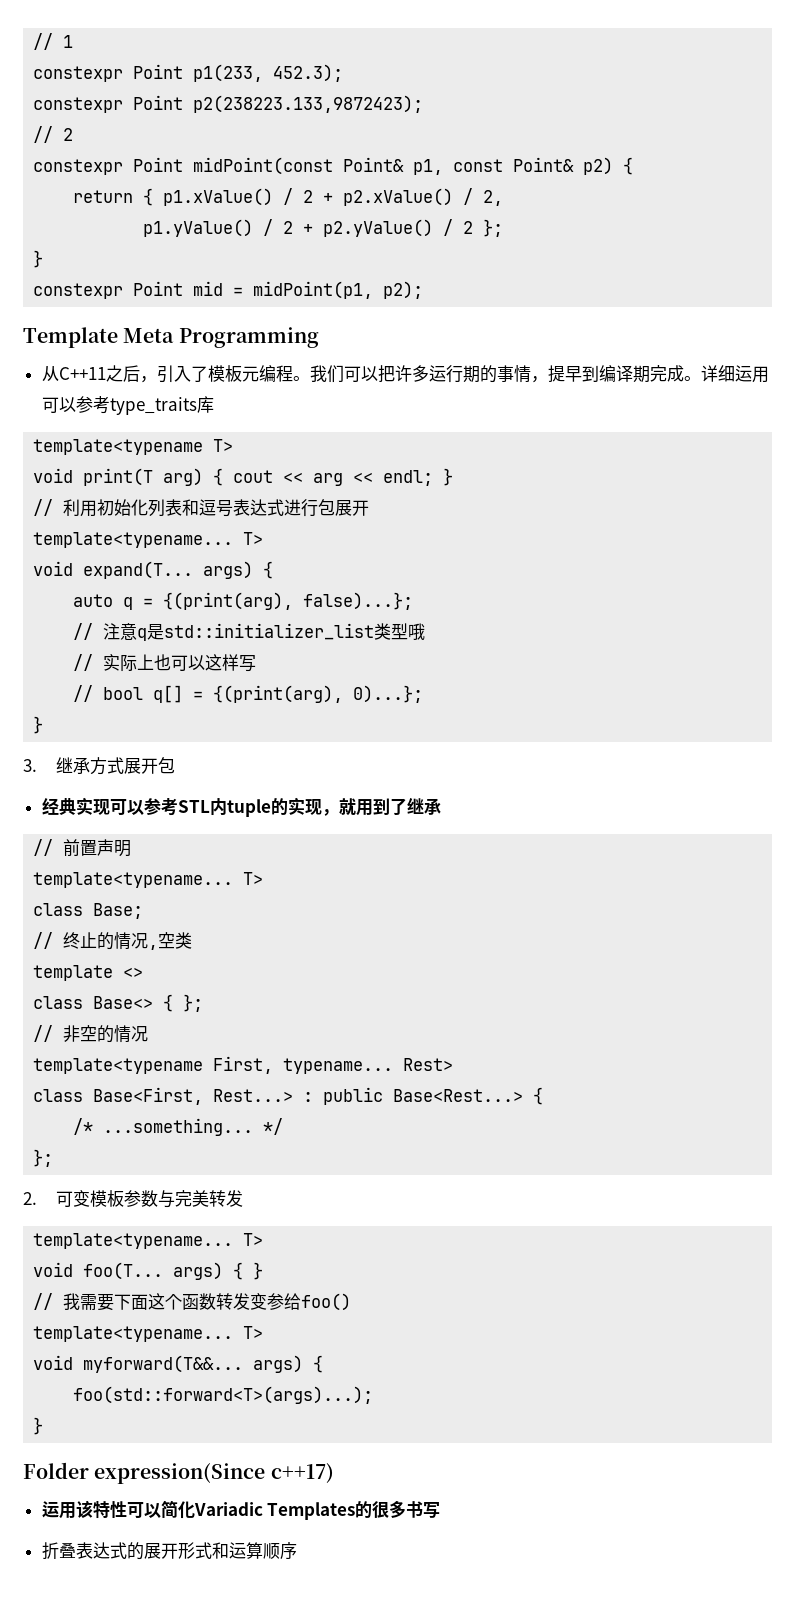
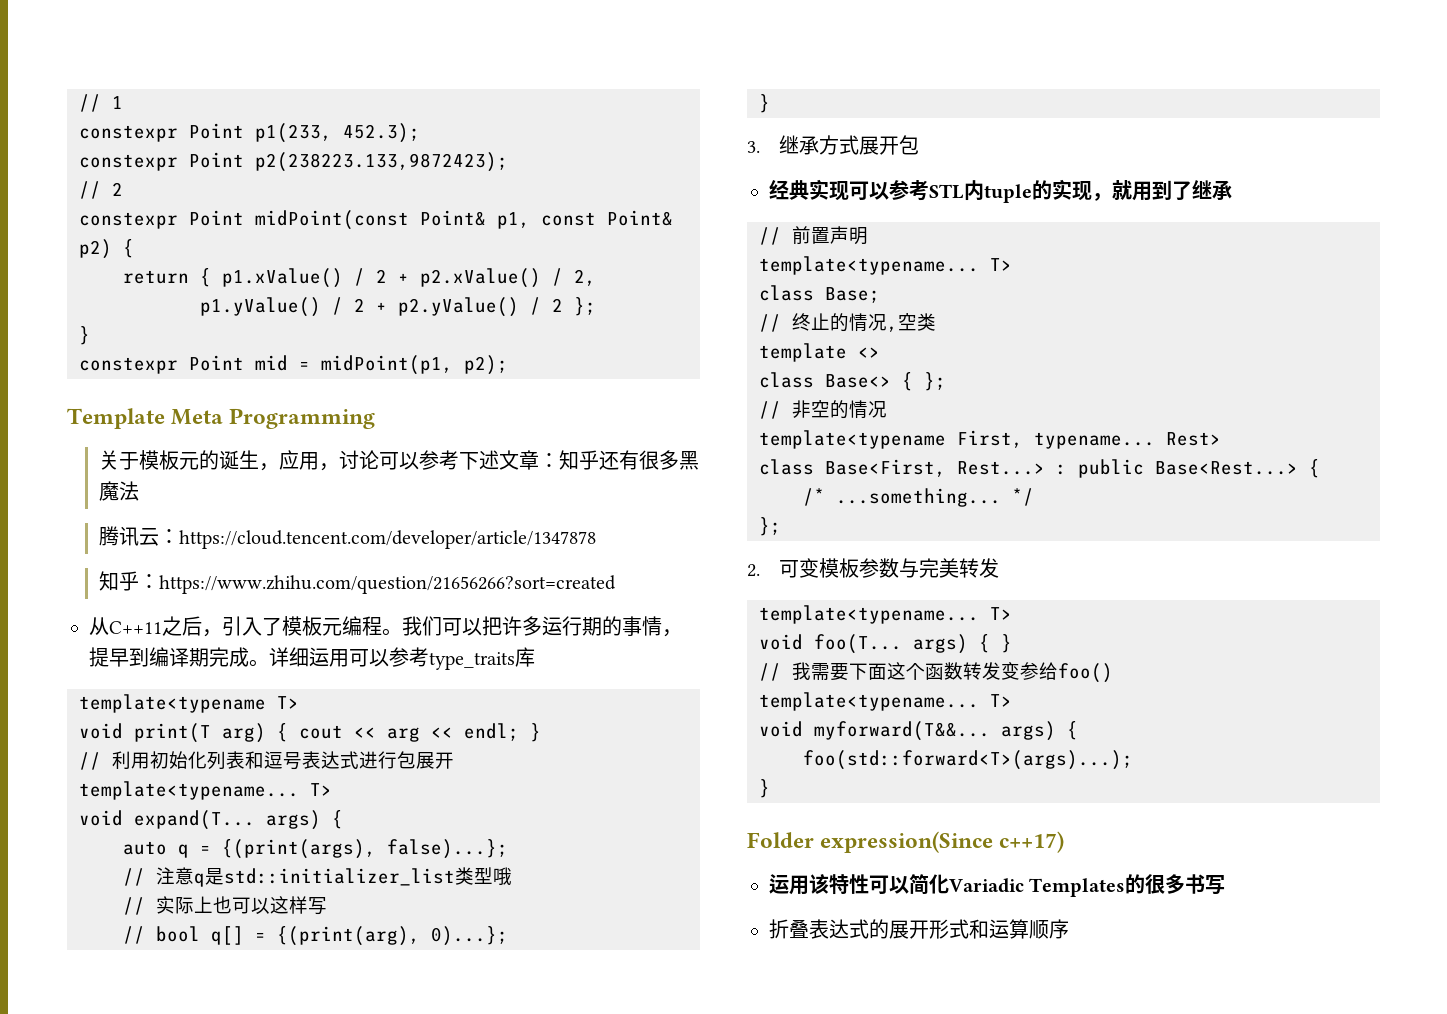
+ 关于模板元的诞生，应用，讨论可以参考下述文章：知乎还有很多黑魔法
+ 腾讯云：https://cloud.tencent.com/developer/article/1347878
+ 知乎：https://www.zhihu.com/question/21656266?sort=created
- auto q = {(print(arg), false)...};
+ auto q = {(print(args), false)...};

